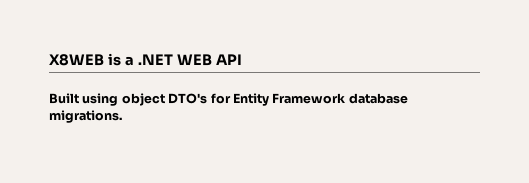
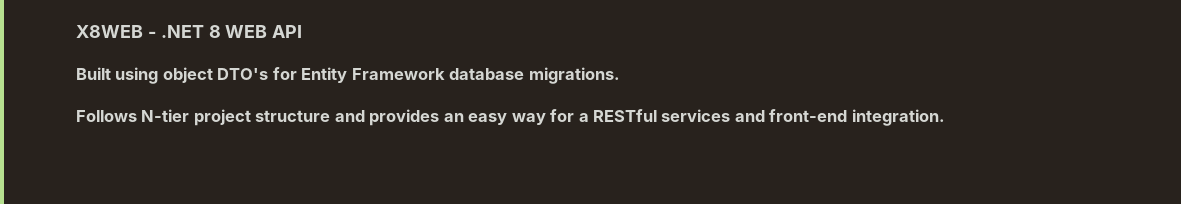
- X8WEB is a .NET WEB API
+ X8WEB - .NET 8 WEB API
+ Follows N-tier project structure and provides an easy way for a RESTful services and front-end integration.

